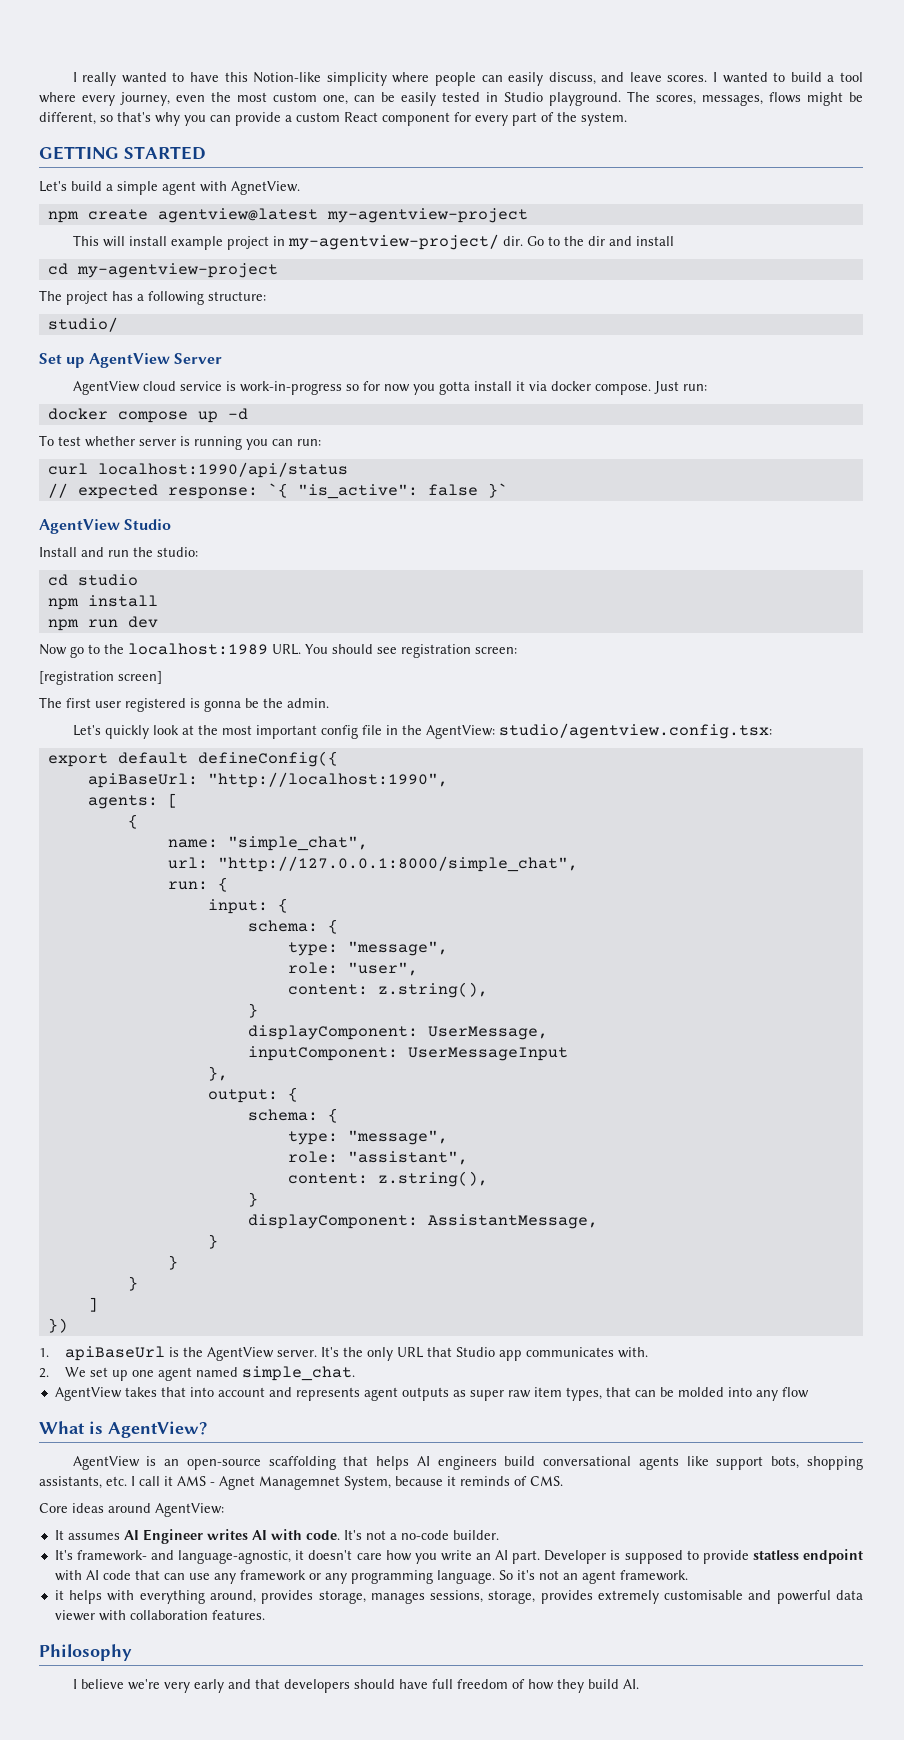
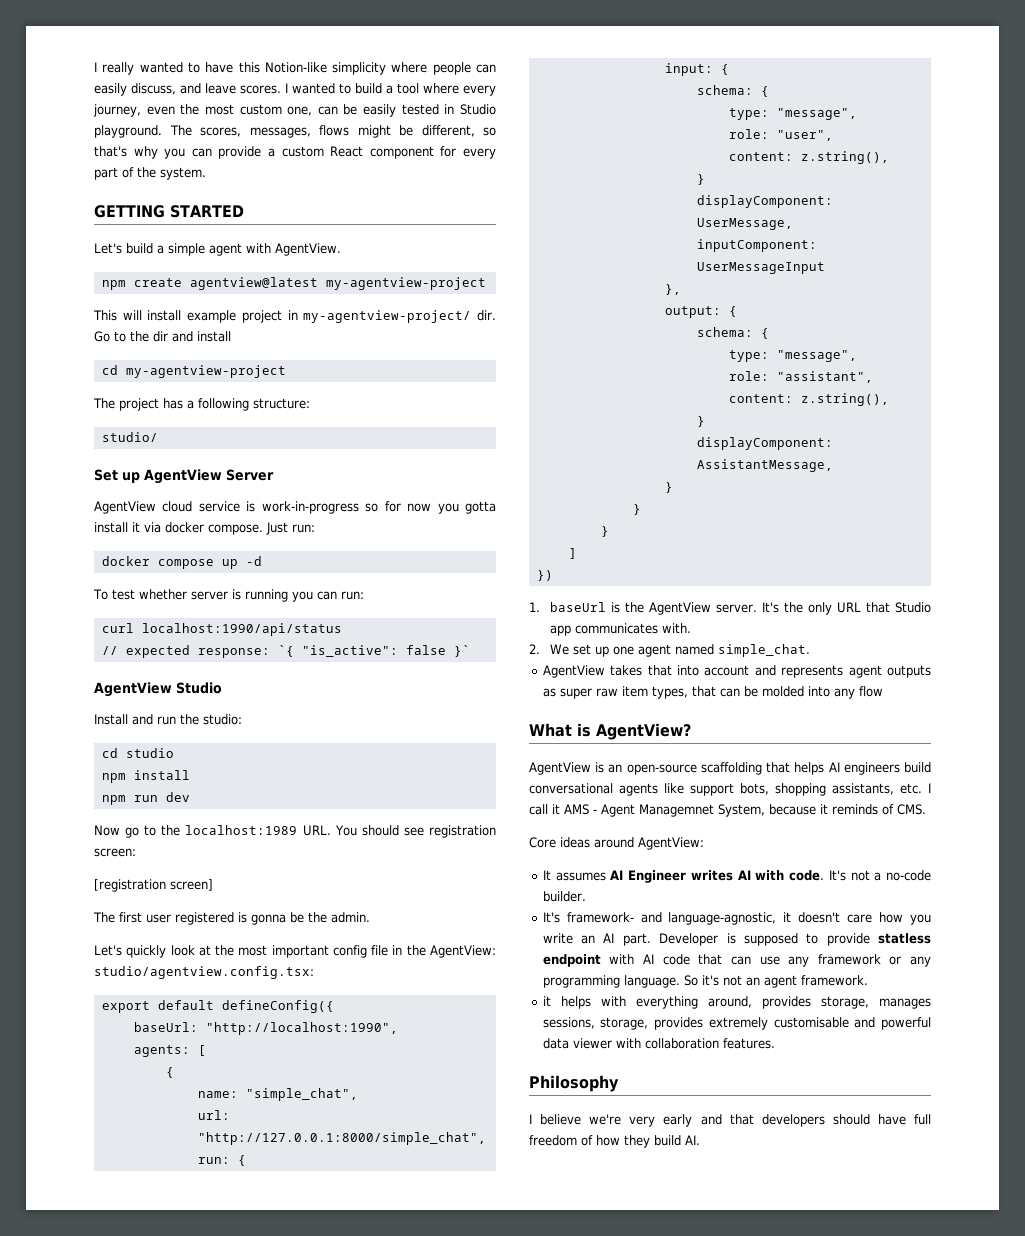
- Let's build a simple agent with AgnetView.
+ Let's build a simple agent with AgentView.
- apiBaseUrl: "http://localhost:1990",
+ baseUrl: "http://localhost:1990",
- 1. apiBaseUrl is the AgentView server.
+ 1. baseUrl is the AgentView server.
- AgentView is an open-source scaffolding that helps AI engineers build conversational agents like support bots, shopping assistants, etc. I call it AMS - Agnet Managemnet System, because it reminds of CMS.
+ AgentView is an open-source scaffolding that helps AI engineers build conversational agents like support bots, shopping assistants, etc. I call it AMS - Agent Managemnet System, because it reminds of CMS.

